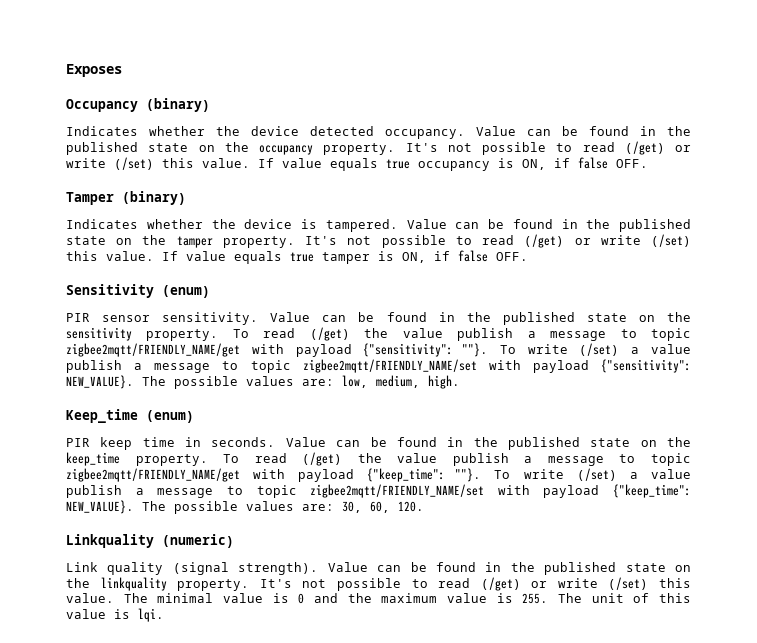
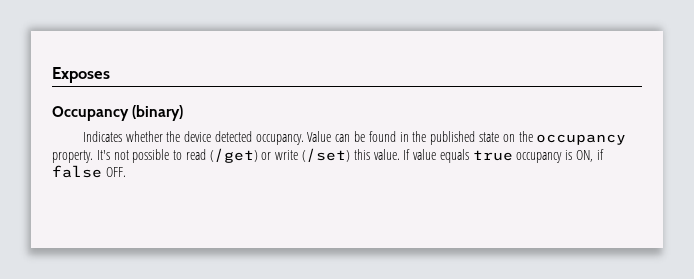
- Tamper (binary)
- Indicates whether the device is tampered. Value can be found in the published state on the tamper property. It's not possible to read (/get) or write (/set) this value. If value equals true tamper is ON, if false OFF.
- Sensitivity (enum)
- PIR sensor sensitivity. Value can be found in the published state on the sensitivity property. To read (/get) the value publish a message to topic zigbee2mqtt/FRIENDLY_NAME/get with payload {"sensitivity": ""}. To write (/set) a value publish a message to topic zigbee2mqtt/FRIENDLY_NAME/set with payload {"sensitivity": NEW_VALUE}. The possible values are: low, medium, high.
- Keep_time (enum)
- PIR keep time in seconds. Value can be found in the published state on the keep_time property. To read (/get) the value publish a message to topic zigbee2mqtt/FRIENDLY_NAME/get with payload {"keep_time": ""}. To write (/set) a value publish a message to topic zigbee2mqtt/FRIENDLY_NAME/set with payload {"keep_time": NEW_VALUE}. The possible values are: 30, 60, 120.
- Linkquality (numeric)
- Link quality (signal strength). Value can be found in the published state on the linkquality property. It's not possible to read (/get) or write (/set) this value. The minimal value is 0 and the maximum value is 255. The unit of this value is lqi.

